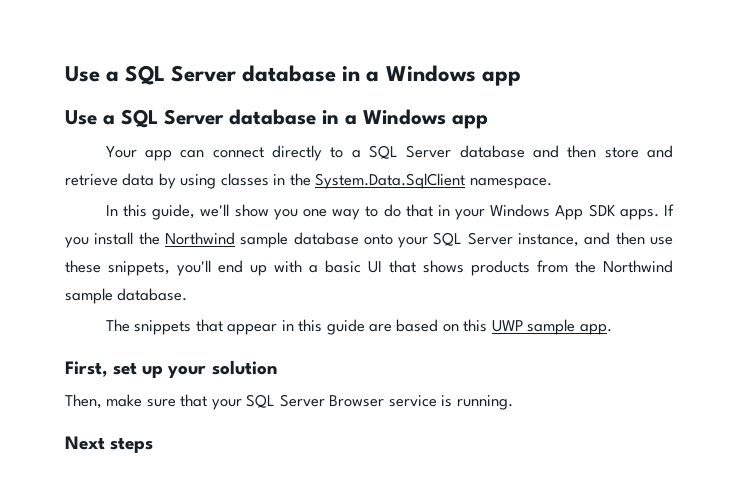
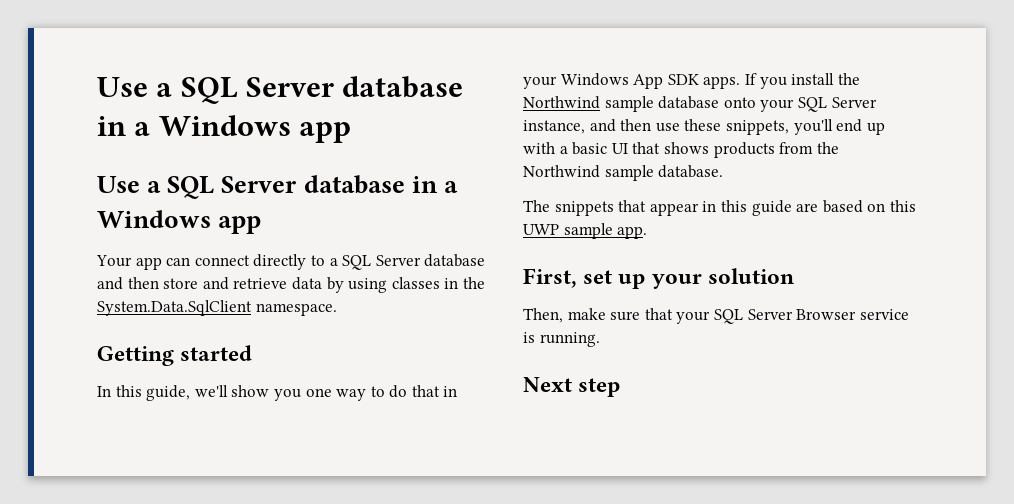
+ Getting started
- Next steps
+ Next step

